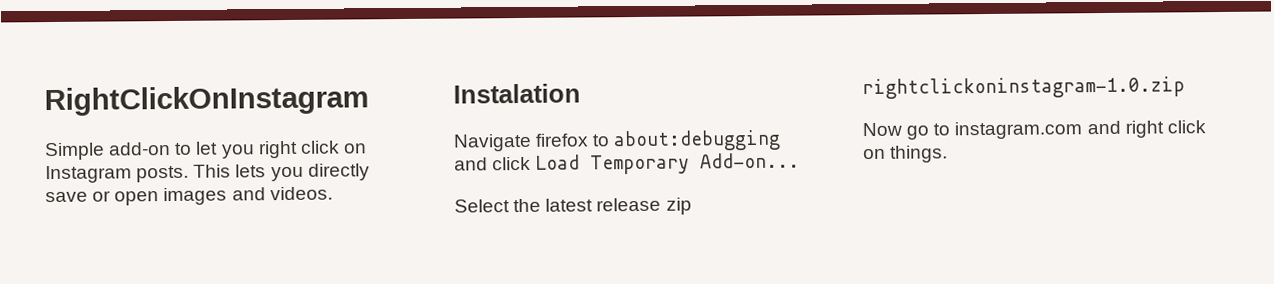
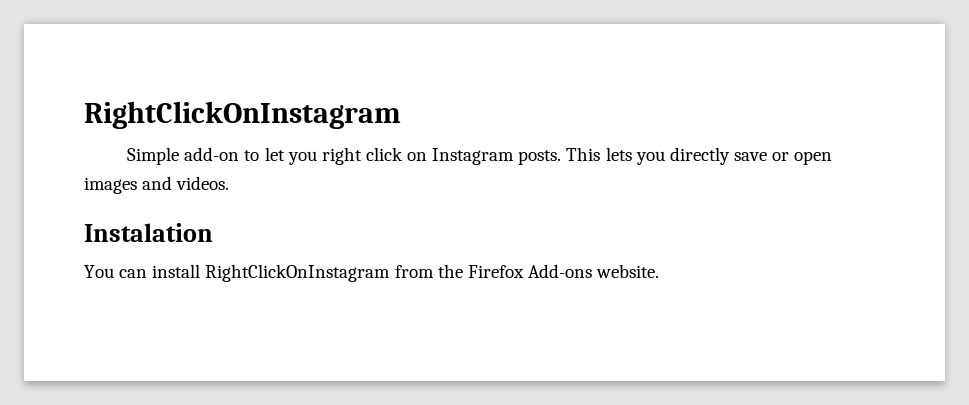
- Navigate firefox to about:debugging and click Load Temporary Add-on...
- Select the latest release zip rightclickoninstagram-1.0.zip
- Now go to instagram.com and right click on things.
+ You can install RightClickOnInstagram from the Firefox Add-ons website.

